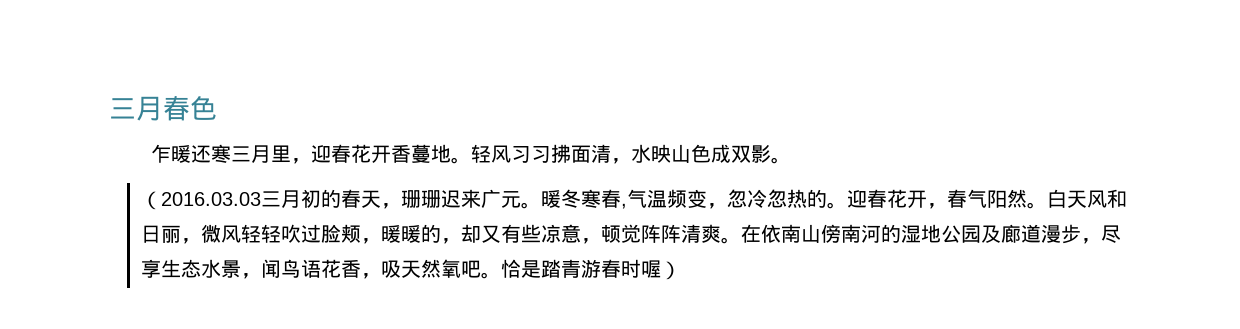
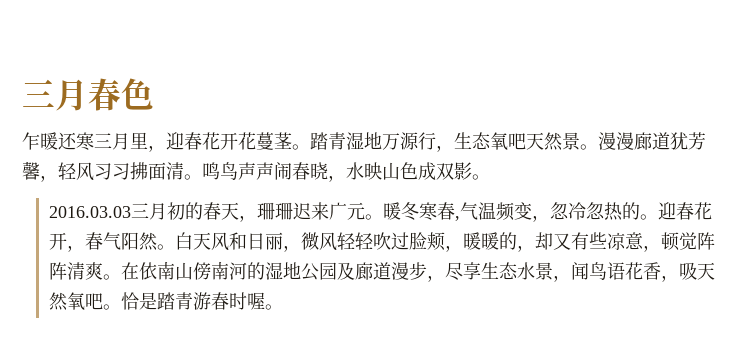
- 乍暖还寒三月里，迎春花开香蔓地。轻风习习拂面清，水映山色成双影。
+ 乍暖还寒三月里，迎春花开花蔓茎。踏青湿地万源行，生态氧吧天然景。漫漫廊道犹芳馨，轻风习习拂面清。鸣鸟声声闹春晓，水映山色成双影。
- （2016.03.03三月初的春天，珊珊迟来广元。
+ 2016.03.03三月初的春天，珊珊迟来广元。
- 恰是踏青游春时喔）
+ 恰是踏青游春时喔。

